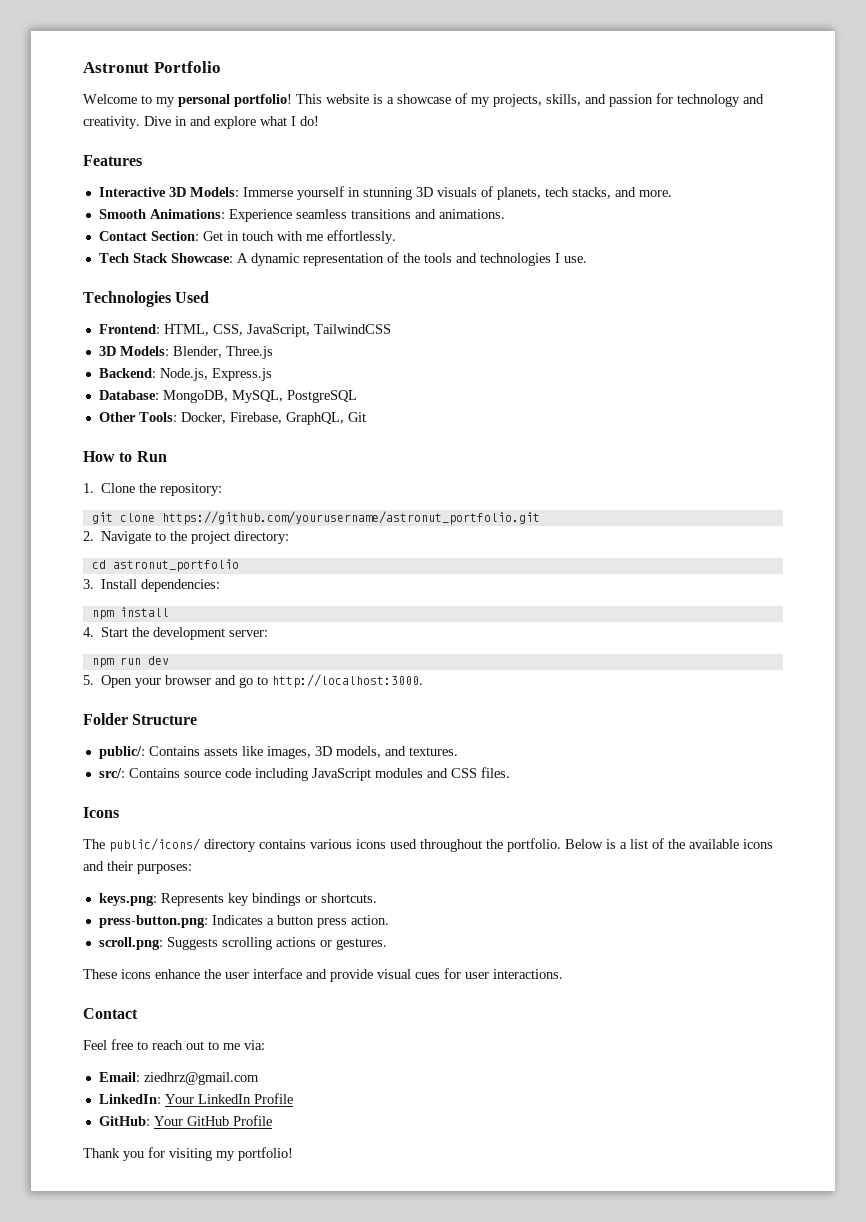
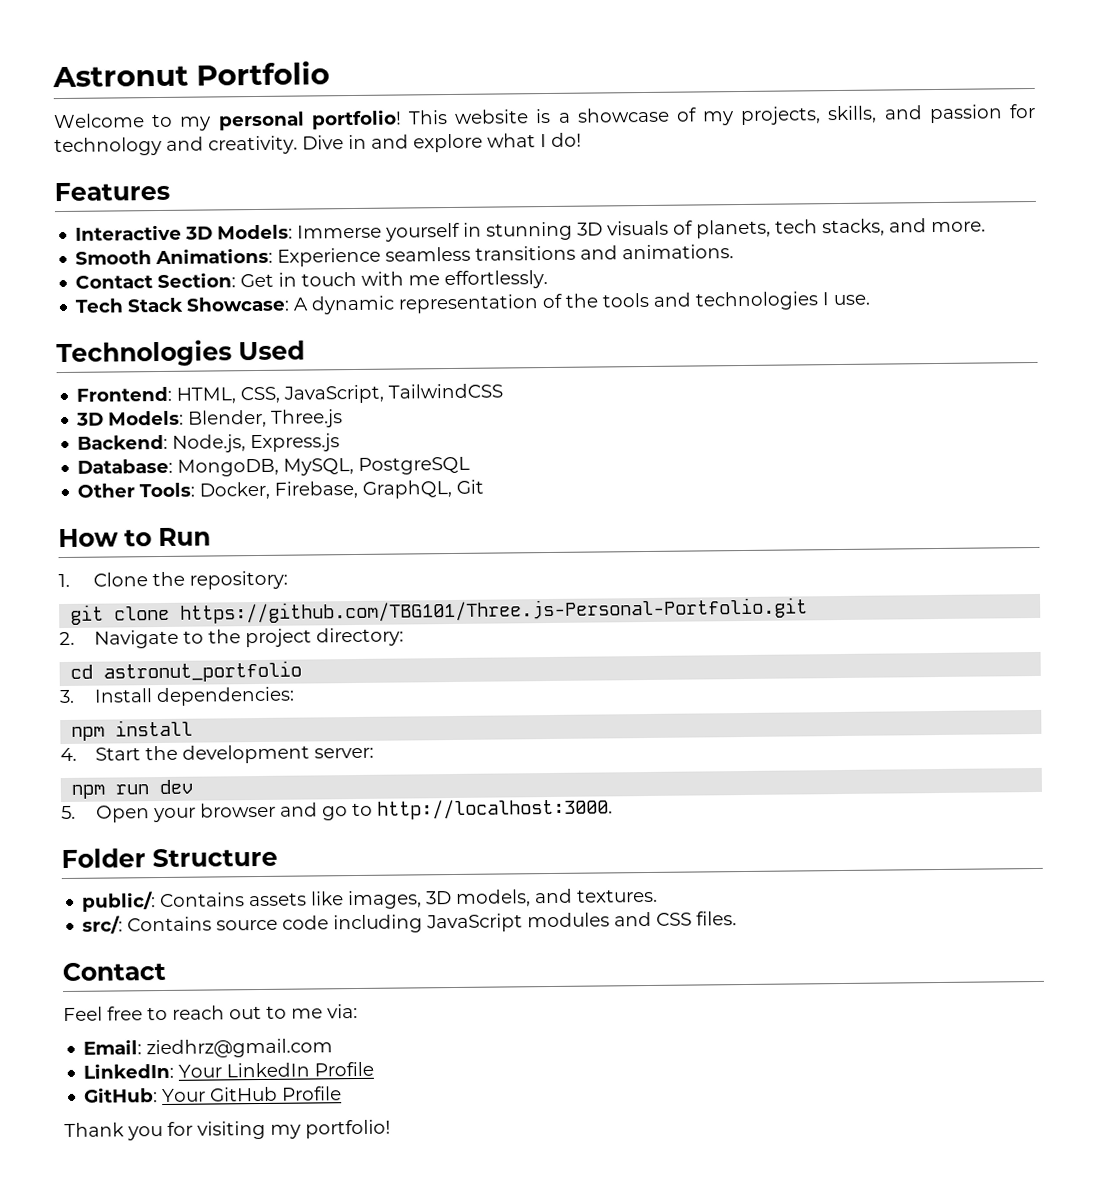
- git clone https://github.com/yourusername/astronut_portfolio.git
+ git clone https://github.com/TBG101/Three.js-Personal-Portfolio.git
- Icons
- The public/icons/ directory contains various icons used throughout the portfolio. Below is a list of the available icons and their purposes:
- keys.png: Represents key bindings or shortcuts.
- press-button.png: Indicates a button press action.
- scroll.png: Suggests scrolling actions or gestures.
- These icons enhance the user interface and provide visual cues for user interactions.

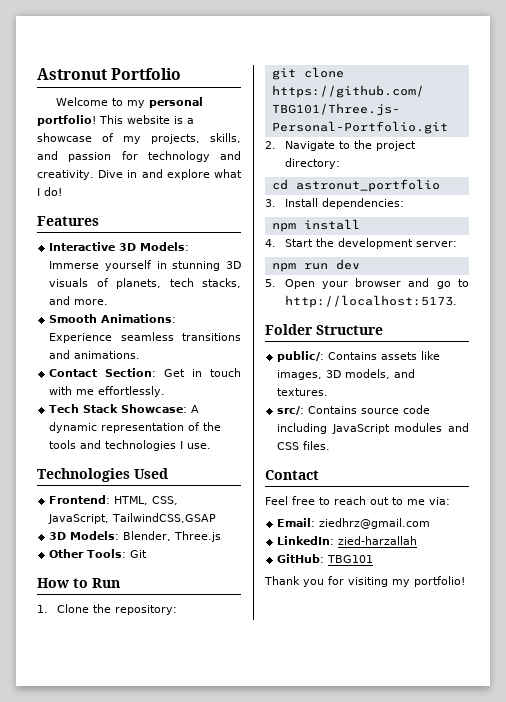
- Frontend: HTML, CSS, JavaScript, TailwindCSS
+ Frontend: HTML, CSS, JavaScript, TailwindCSS,GSAP
- Backend: Node.js, Express.js
- Database: MongoDB, MySQL, PostgreSQL
- Other Tools: Docker, Firebase, GraphQL, Git
+ Other Tools: Git
- 5. Open your browser and go to http://localhost:3000.
+ 5. Open your browser and go to http://localhost:5173.
- LinkedIn: Your LinkedIn Profile
- GitHub: Your GitHub Profile
+ LinkedIn: zied-harzallah
+ GitHub: TBG101

